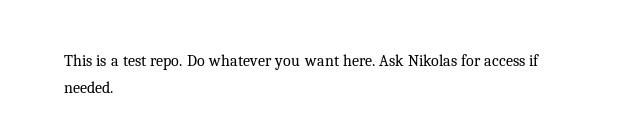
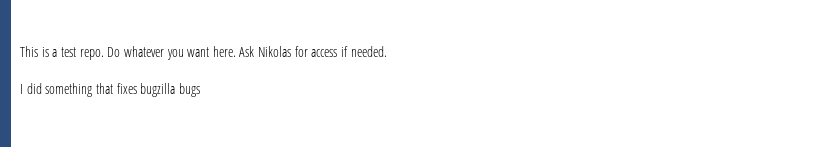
+ I did something that fixes bugzilla bugs

